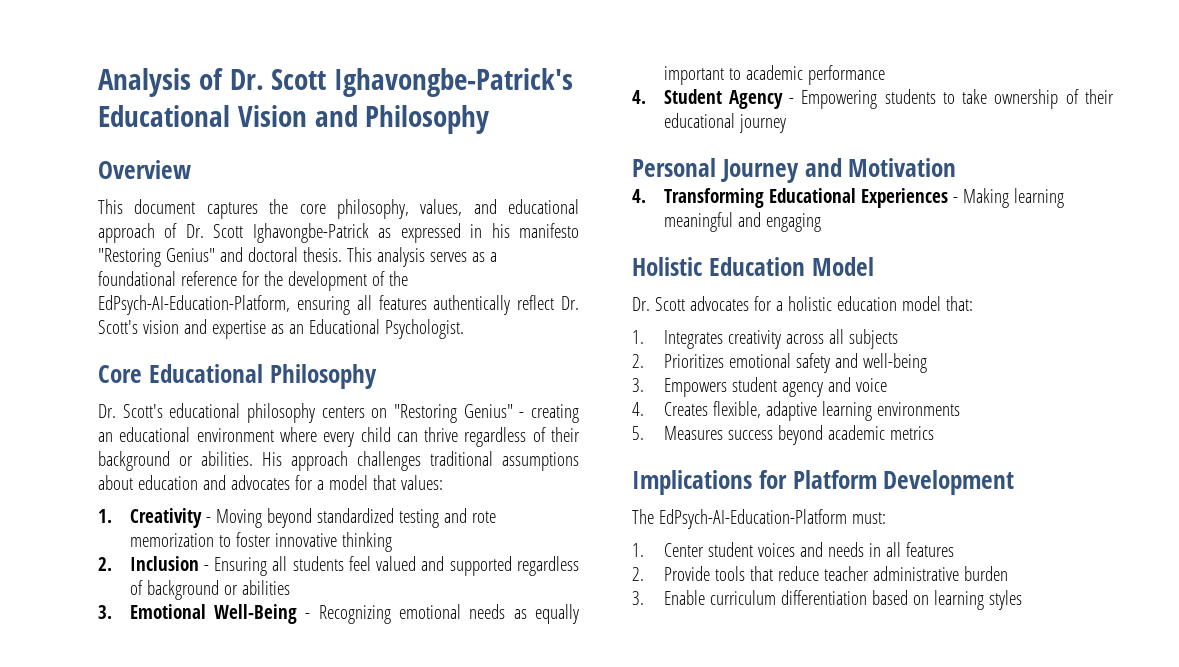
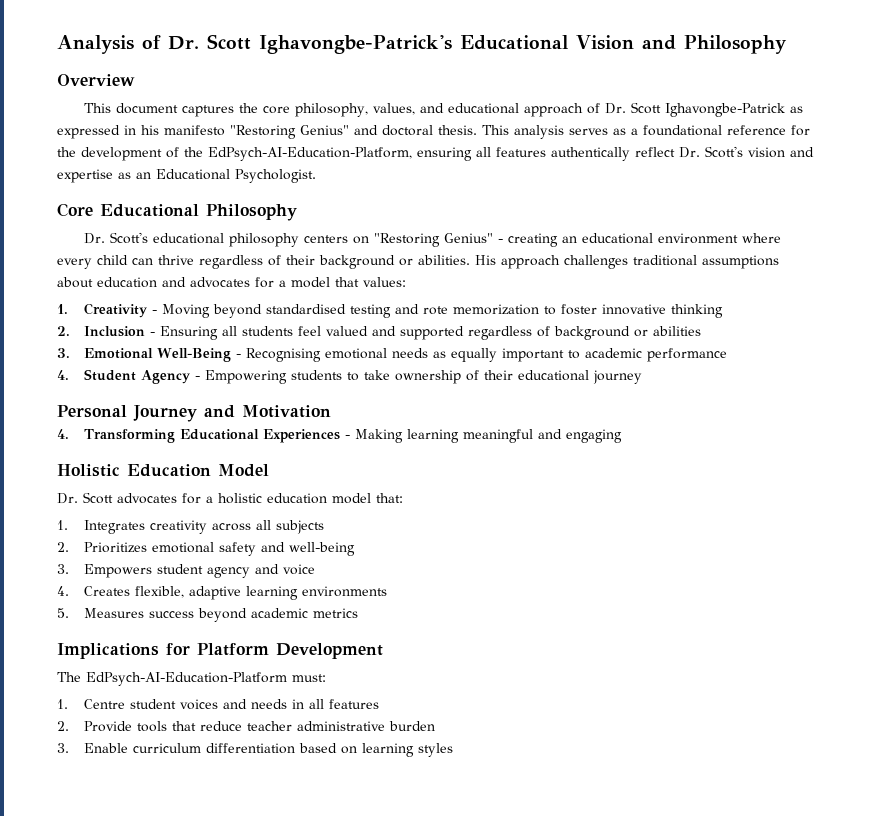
- 1. Creativity - Moving beyond standardized testing and rote memorization to foster innovative thinking
+ 1. Creativity - Moving beyond standardised testing and rote memorization to foster innovative thinking
- 3. Emotional Well-Being - Recognizing emotional needs as equally important to academic performance
+ 3. Emotional Well-Being - Recognising emotional needs as equally important to academic performance
- 1. Center student voices and needs in all features
+ 1. Centre student voices and needs in all features

